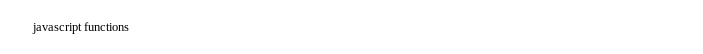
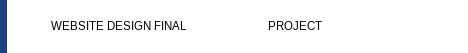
- javascript functions
+ WEBSITE DESIGN FINAL PROJECT

